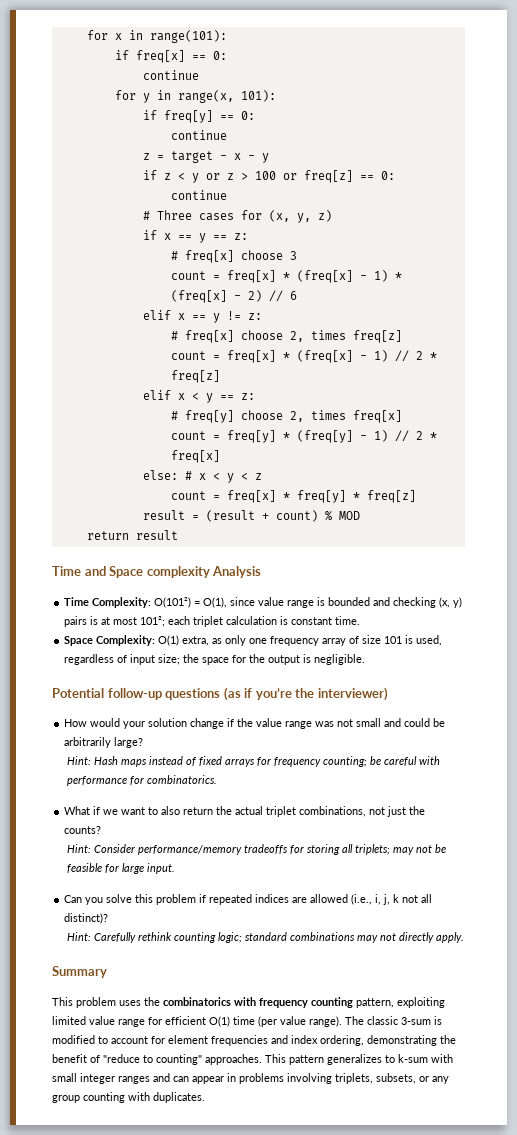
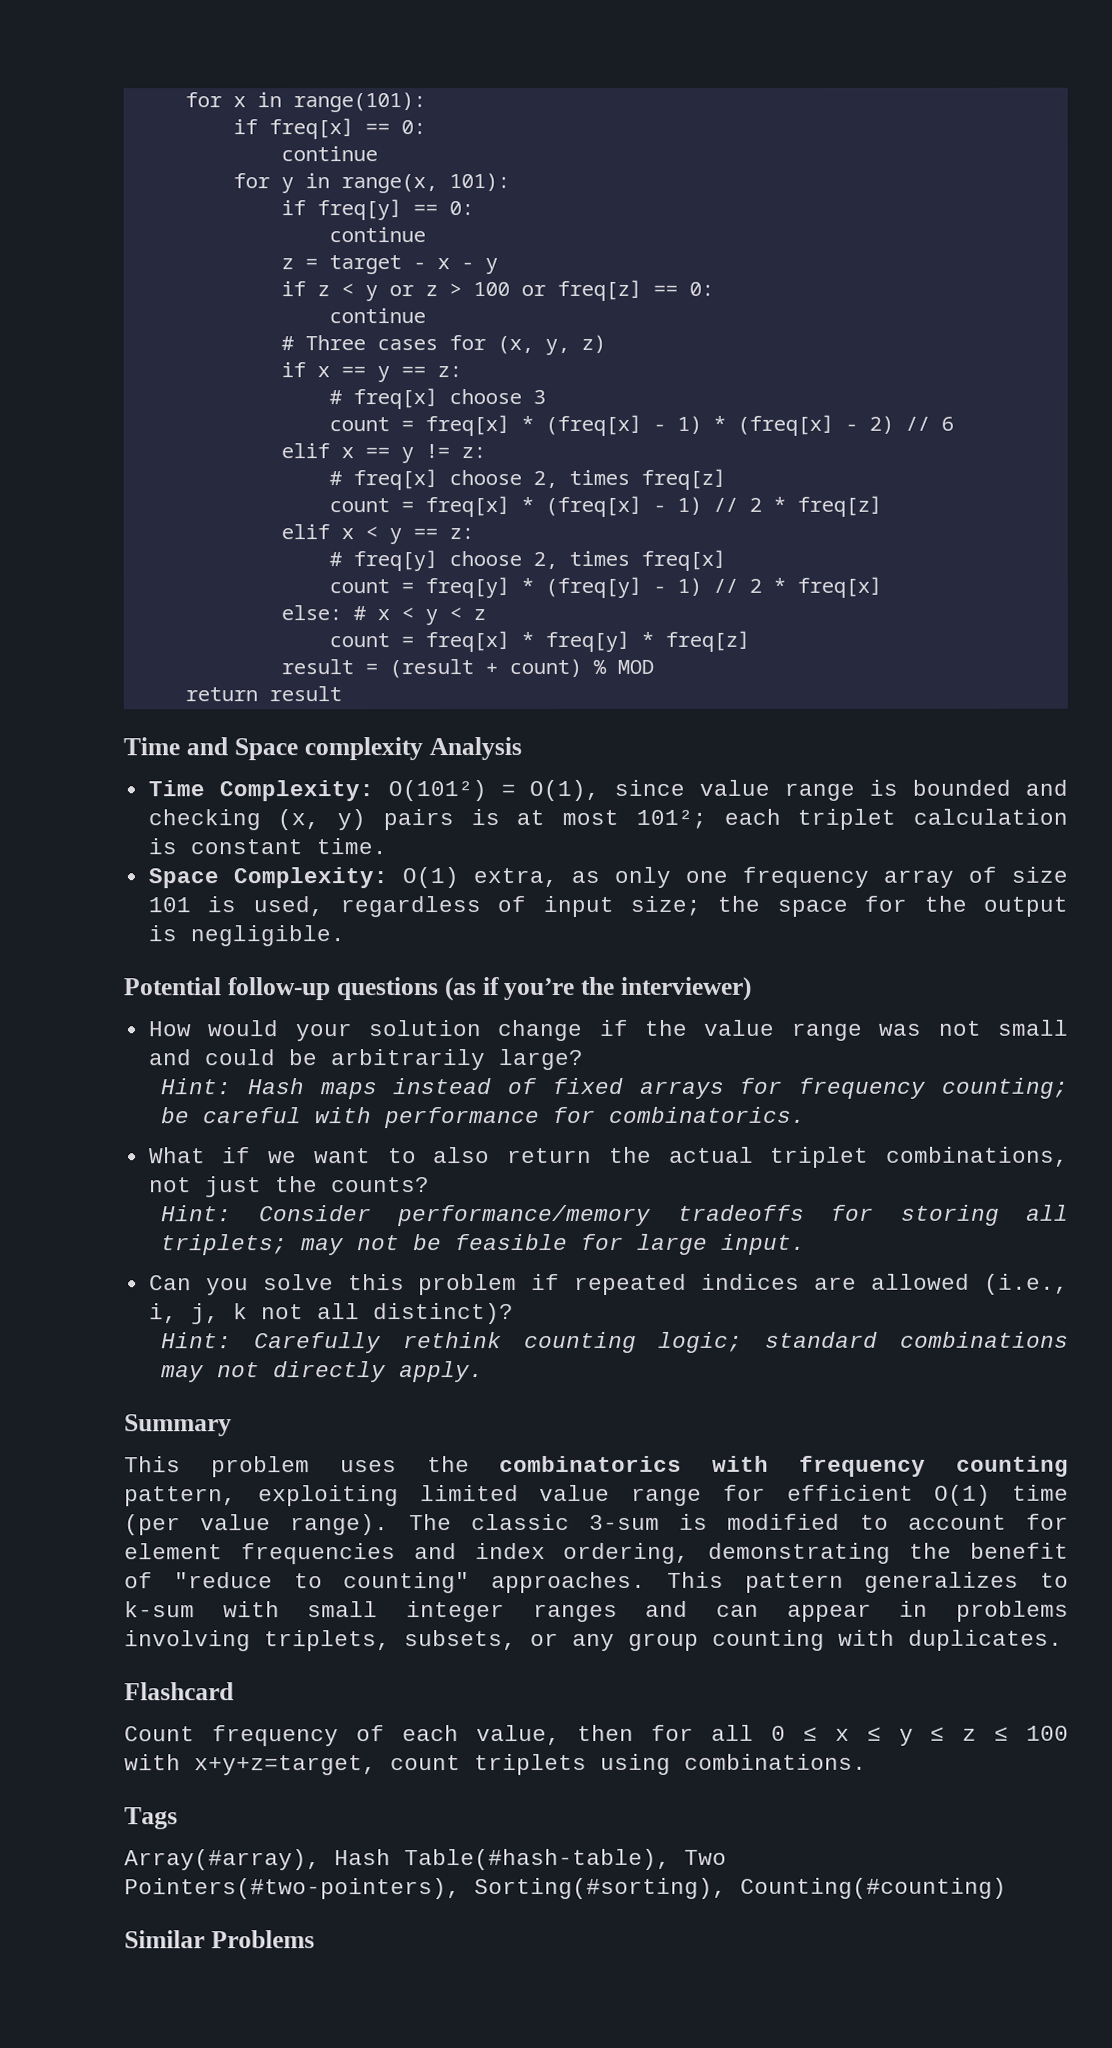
+ Flashcard
+ Count frequency of each value, then for all 0 ≤ x ≤ y ≤ z ≤ 100 with x+y+z=target, count triplets using combinations.
+ Tags
+ Array(#array), Hash Table(#hash-table), Two Pointers(#two-pointers), Sorting(#sorting), Counting(#counting)
+ Similar Problems

